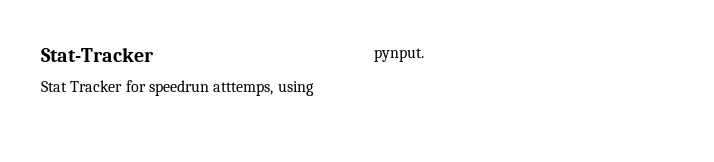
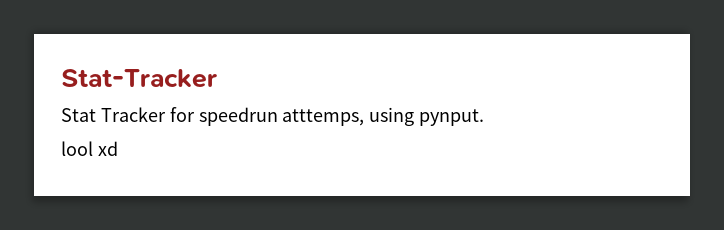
+ lool xd

